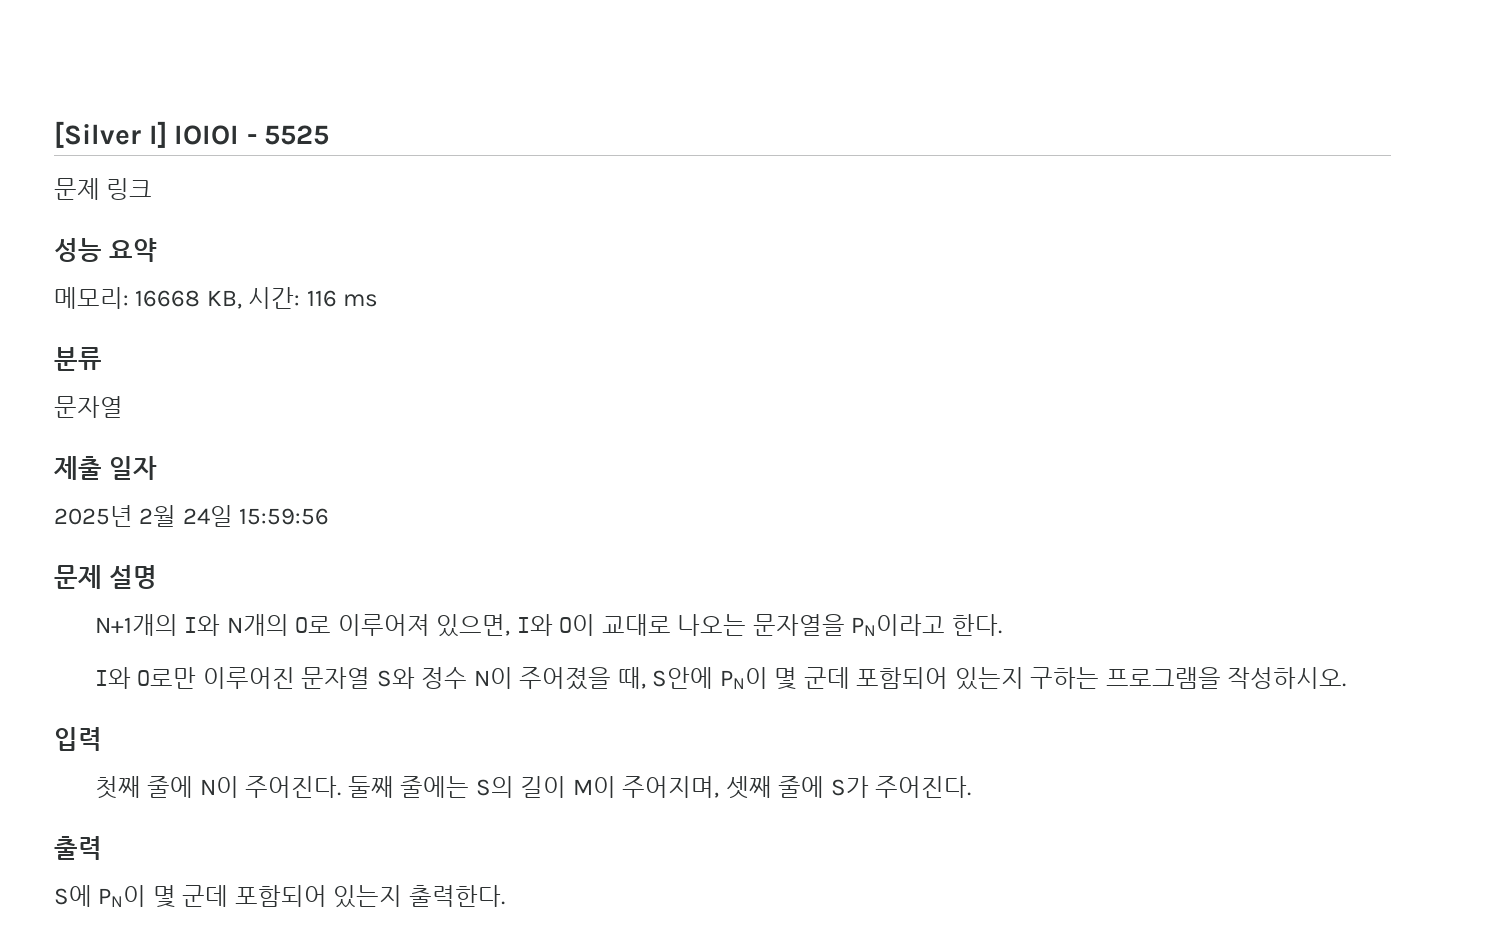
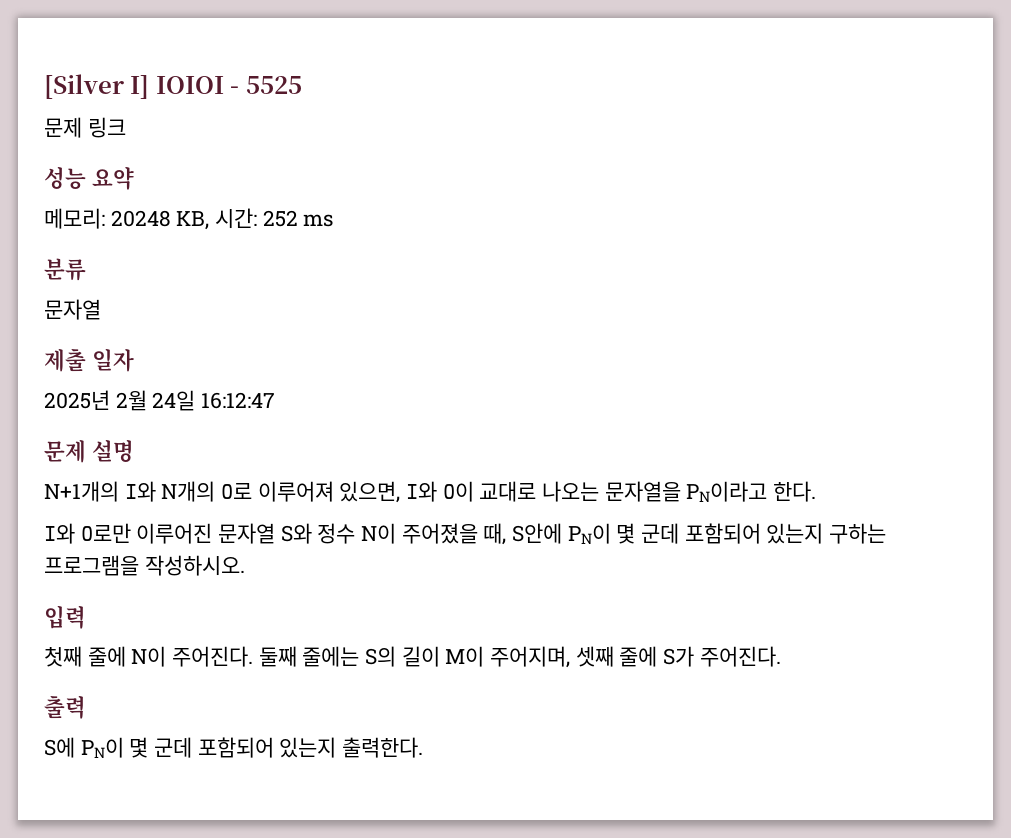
- 메모리: 16668 KB, 시간: 116 ms
+ 메모리: 20248 KB, 시간: 252 ms
- 2025년 2월 24일 15:59:56
+ 2025년 2월 24일 16:12:47

